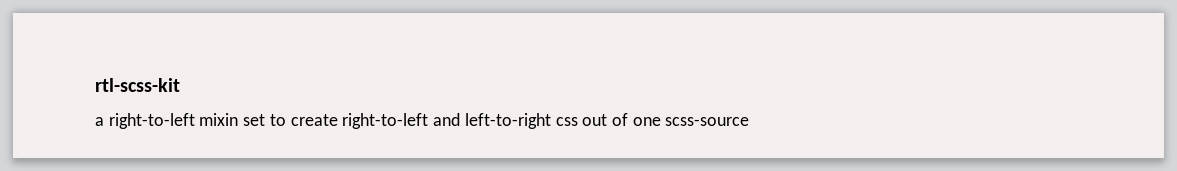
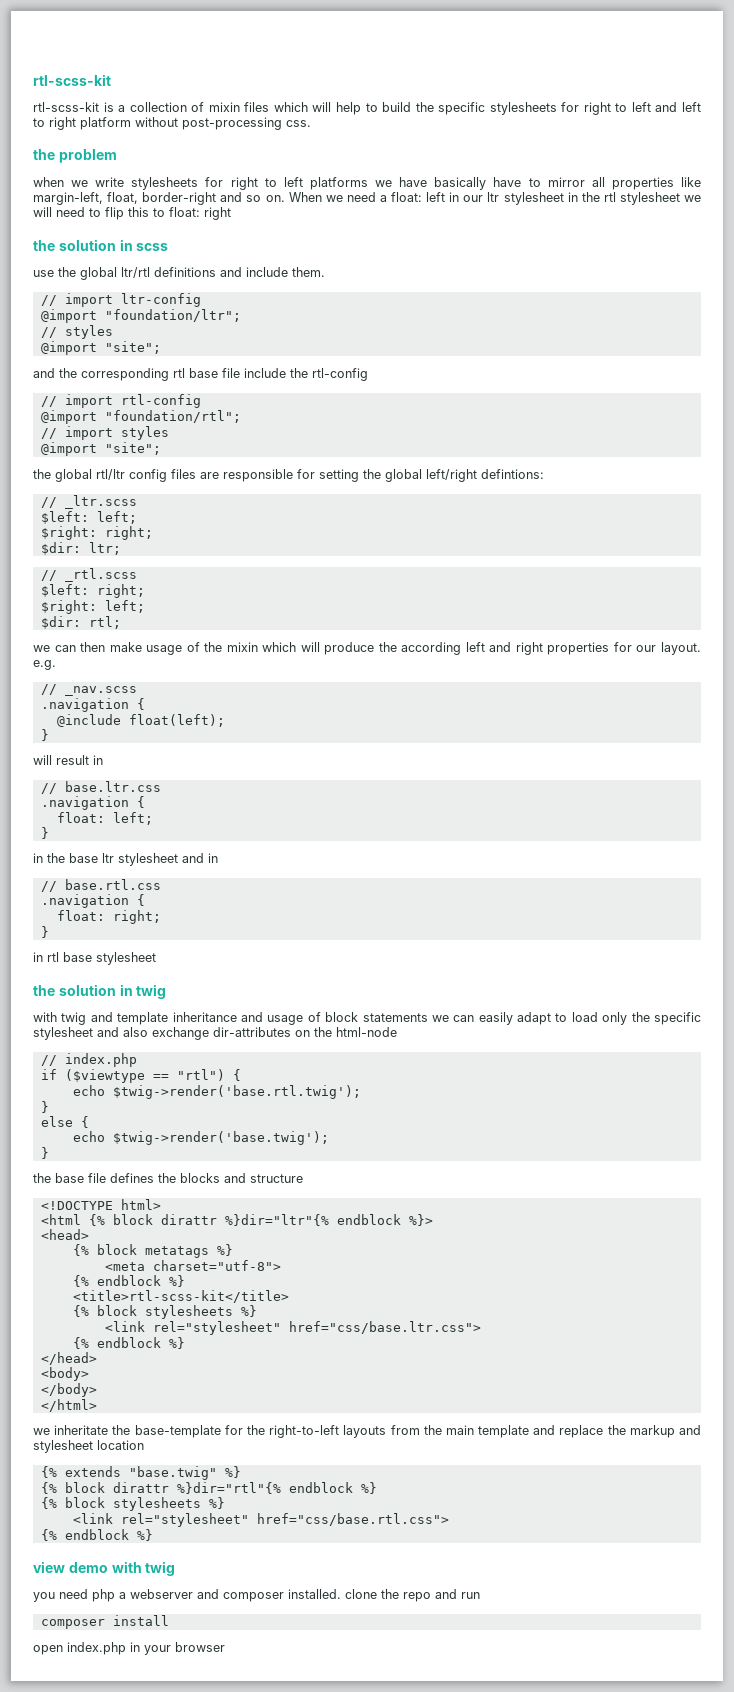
- a right-to-left mixin set to create right-to-left and left-to-right css out of one scss-source
+ rtl-scss-kit is a collection of mixin files which will help to build the specific stylesheets for right to left and left to right platform without post-processing css.
+ the problem
+ when we write stylesheets for right to left platforms we have basically have to mirror all properties like margin-left, float, border-right and so on. When we need a float: left in our ltr stylesheet in the rtl stylesheet we will need to flip this to float: right
+ the solution in scss
+ use the global ltr/rtl definitions and include them.
+ // import ltr-config
+ @import "foundation/ltr";
+ // styles
+ @import "site";
+ and the corresponding rtl base file include the rtl-config
+ // import rtl-config
+ @import "foundation/rtl";
+ // import styles
+ @import "site";
+ the global rtl/ltr config files are responsible for setting the global left/right defintions:
+ // _ltr.scss
+ $left: left;
+ $right: right;
+ $dir: ltr;
+ // _rtl.scss
+ $left: right;
+ $right: left;
+ $dir: rtl;
+ we can then make usage of the mixin which will produce the according left and right properties for our layout. e.g.
+ // _nav.scss
+ .navigation {
+ @include float(left);
+ }
+ will result in
+ // base.ltr.css
+ .navigation {
+ float: left;
+ }
+ in the base ltr stylesheet and in
+ // base.rtl.css
+ .navigation {
+ float: right;
+ }
+ in rtl base stylesheet
+ the solution in twig
+ with twig and template inheritance and usage of block statements we can easily adapt to load only the specific stylesheet and also exchange dir-attributes on the html-node
+ // index.php
+ if ($viewtype == "rtl") {
+ echo $twig->render('base.rtl.twig');
+ }
+ else {
+ echo $twig->render('base.twig');
+ }
+ the base file defines the blocks and structure
+ <!DOCTYPE html>
+ <html {% block dirattr %}dir="ltr"{% endblock %}>
+ <head>
+ {% block metatags %}
+ <meta charset="utf-8">
+ {% endblock %}
+ <title>rtl-scss-kit</title>
+ {% block stylesheets %}
+ <link rel="stylesheet" href="css/base.ltr.css">
+ {% endblock %}
+ </head>
+ <body>
+ </body>
+ </html>
+ we inheritate the base-template for the right-to-left layouts from the main template and replace the markup and stylesheet location
+ {% extends "base.twig" %}
+ {% block dirattr %}dir="rtl"{% endblock %}
+ {% block stylesheets %}
+ <link rel="stylesheet" href="css/base.rtl.css">
+ {% endblock %}
+ view demo with twig
+ you need php a webserver and composer installed. clone the repo and run
+ composer install
+ open index.php in your browser

